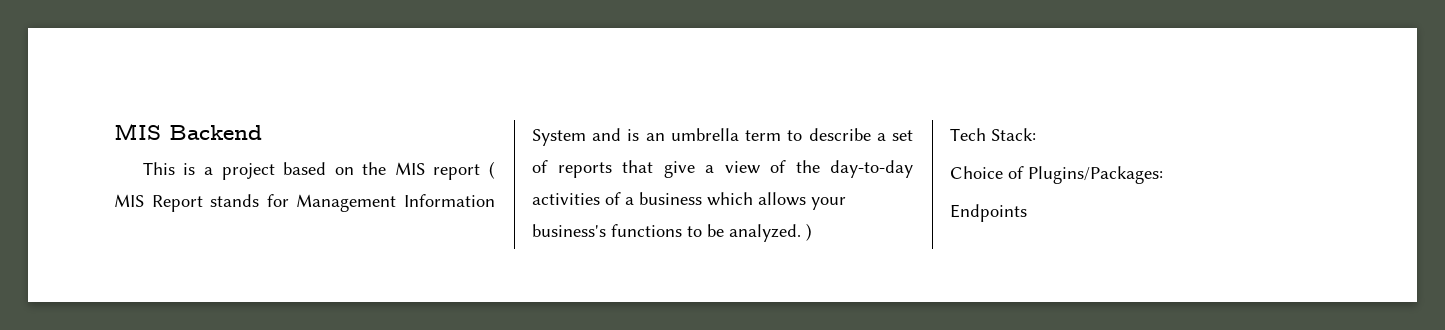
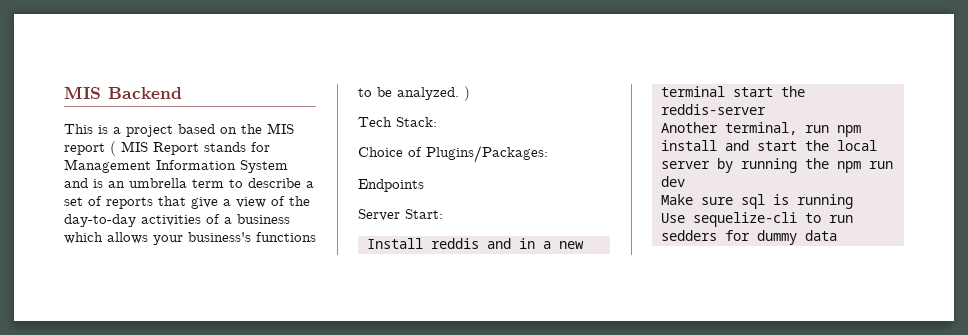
+ Server Start:
+ Install reddis and in a new terminal start the reddis-server
+ Another terminal, run npm install and start the local server by running the npm run dev
+ Make sure sql is running
+ Use sequelize-cli to run sedders for dummy data

